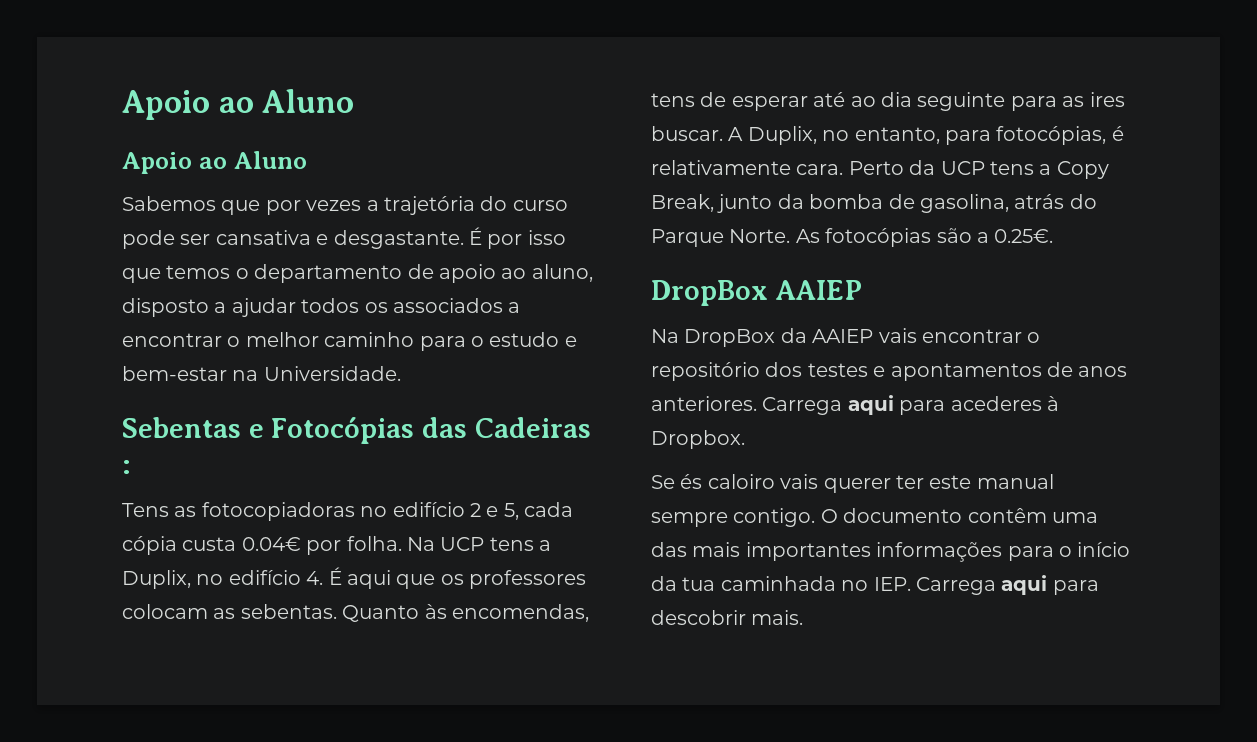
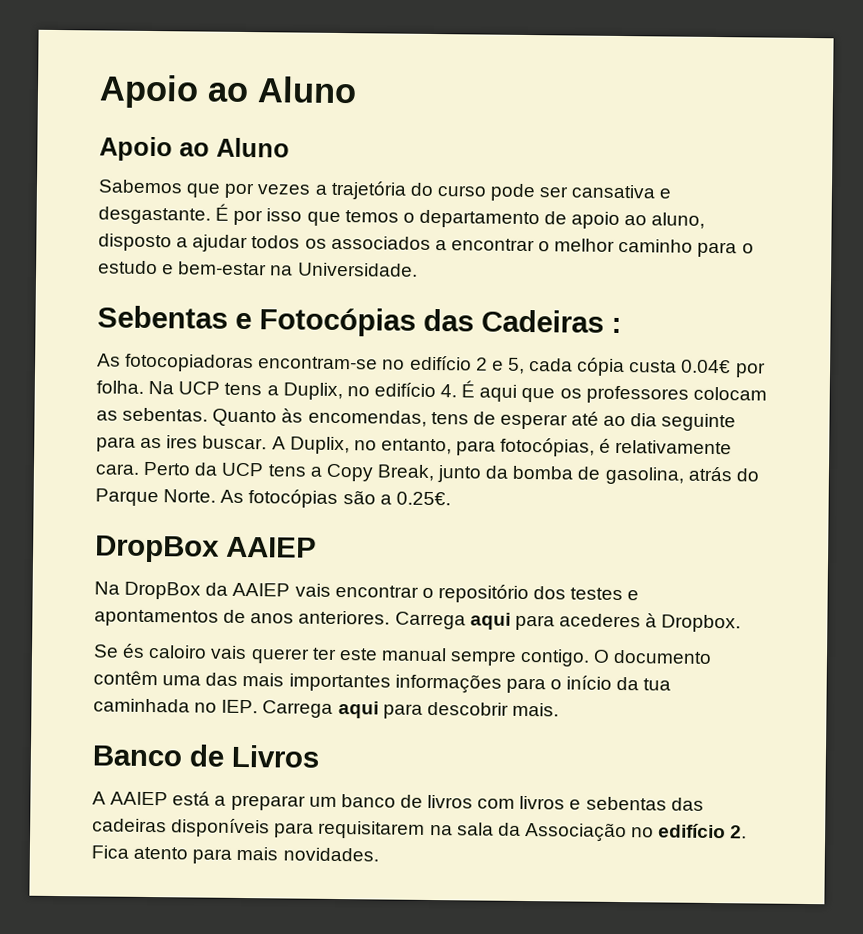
- Tens as fotocopiadoras no edifício 2 e 5, cada cópia custa 0.04€ por folha.
+ As fotocopiadoras encontram-se no edifício 2 e 5, cada cópia custa 0.04€ por folha.
+ Banco de Livros
+ A AAIEP está a preparar um banco de livros com livros e sebentas das cadeiras disponíveis para requisitarem na sala da Associação no edifício 2. Fica atento para mais novidades.

